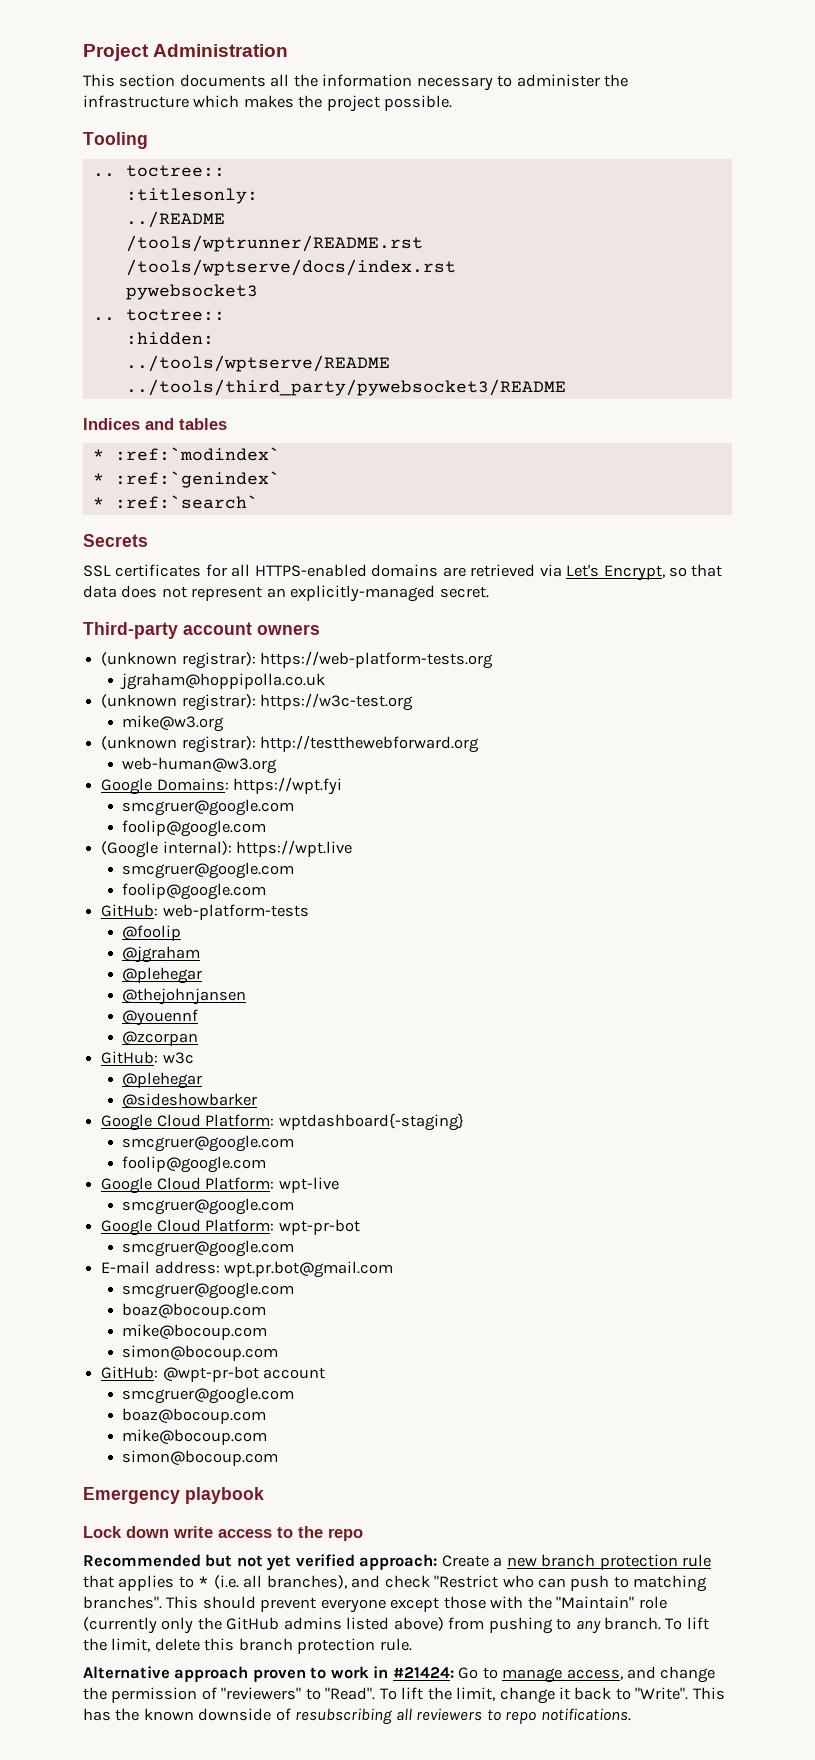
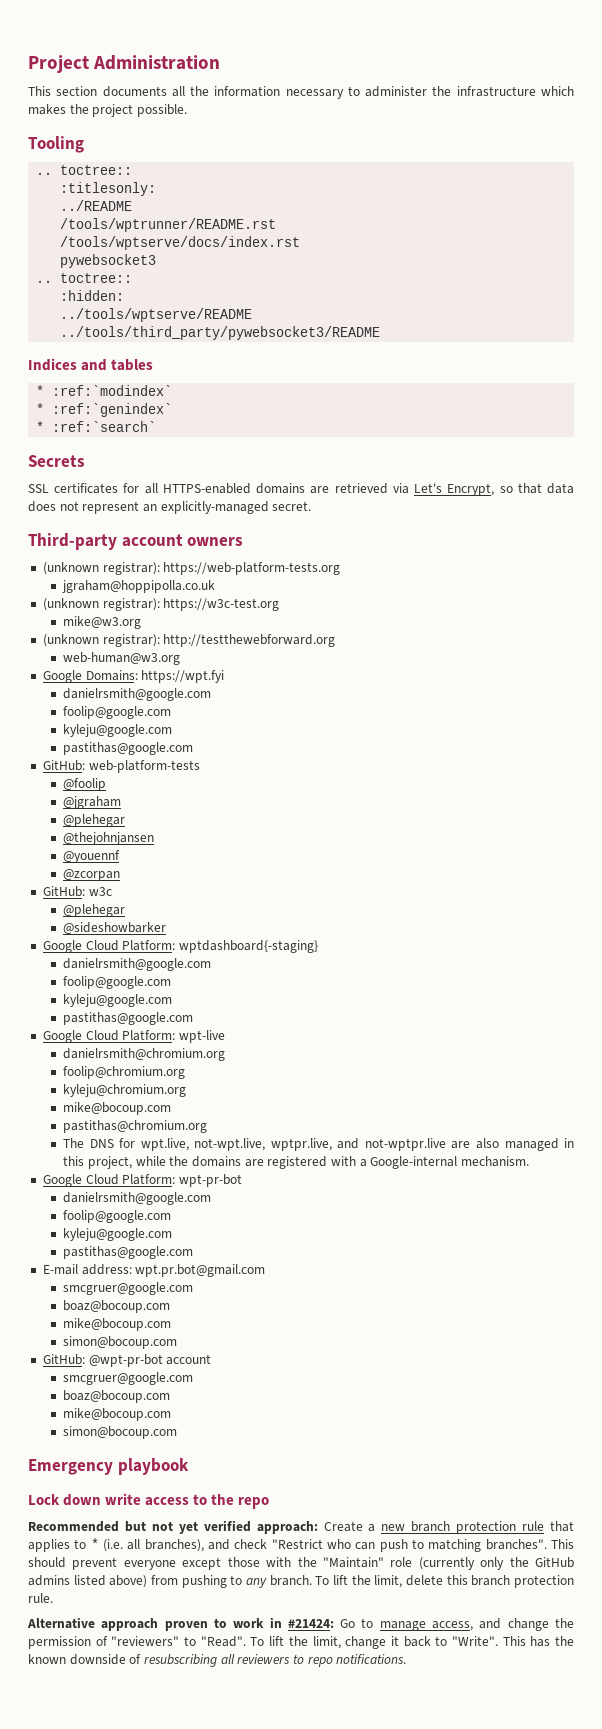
  Google Domains: https://wpt.fyi
- smcgruer@google.com
+ danielrsmith@google.com
  foolip@google.com
- (Google internal): https://wpt.live
- smcgruer@google.com
- foolip@google.com
+ kyleju@google.com
+ pastithas@google.com
  Google Cloud Platform: wptdashboard{-staging}
- smcgruer@google.com
+ danielrsmith@google.com
  foolip@google.com
+ kyleju@google.com
+ pastithas@google.com
  Google Cloud Platform: wpt-live
- smcgruer@google.com
+ danielrsmith@chromium.org
+ foolip@chromium.org
+ kyleju@chromium.org
+ mike@bocoup.com
+ pastithas@chromium.org
+ The DNS for wpt.live, not-wpt.live, wptpr.live, and not-wptpr.live are also managed in this project, while the domains are registered with a Google-internal mechanism.
  Google Cloud Platform: wpt-pr-bot
- smcgruer@google.com
+ danielrsmith@google.com
+ foolip@google.com
+ kyleju@google.com
+ pastithas@google.com

